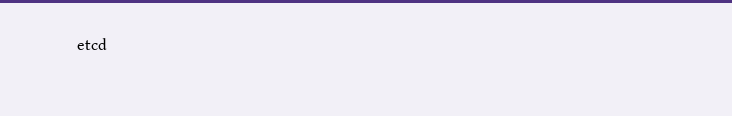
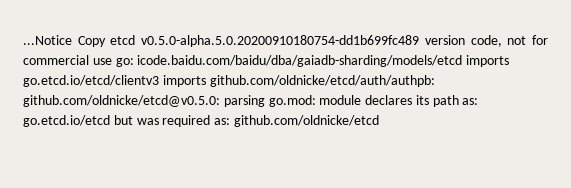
- etcd
+ ...Notice Copy etcd v0.5.0-alpha.5.0.20200910180754-dd1b699fc489 version code, not for commercial use go: icode.baidu.com/baidu/dba/gaiadb-sharding/models/etcd imports go.etcd.io/etcd/clientv3 imports github.com/oldnicke/etcd/auth/authpb: github.com/oldnicke/etcd@v0.5.0: parsing go.mod: module declares its path as: go.etcd.io/etcd but was required as: github.com/oldnicke/etcd

